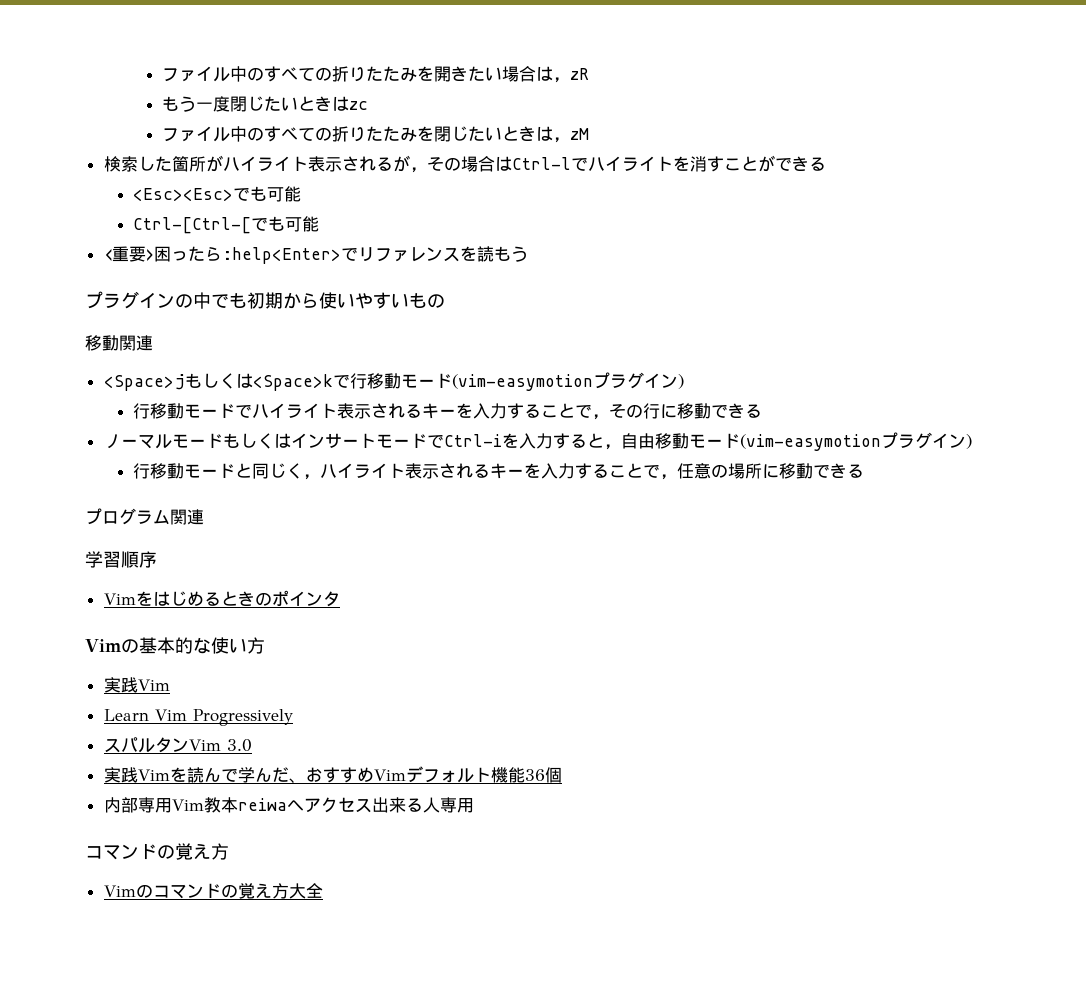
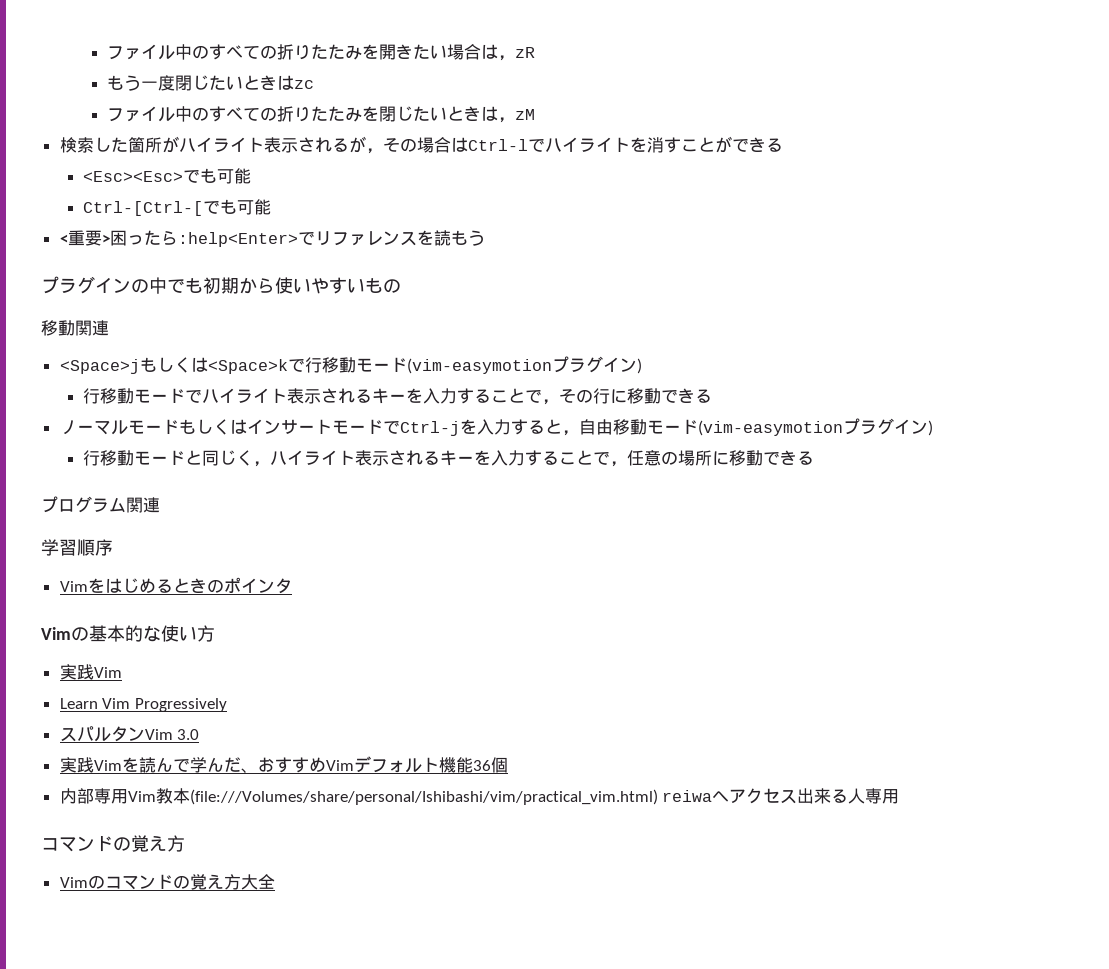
- ノーマルモードもしくはインサートモードでCtrl-iを入力すると，自由移動モード(vim-easymotionプラグイン)
+ ノーマルモードもしくはインサートモードでCtrl-jを入力すると，自由移動モード(vim-easymotionプラグイン)
- 内部専用Vim教本reiwaへアクセス出来る人専用
+ 内部専用Vim教本(file:///Volumes/share/personal/Ishibashi/vim/practical_vim.html) reiwaへアクセス出来る人専用

